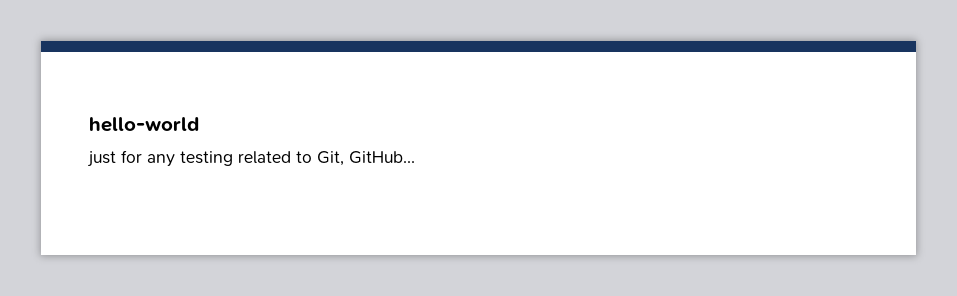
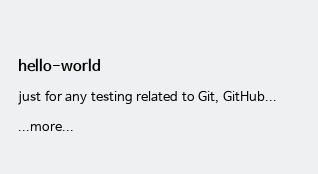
+ ...more...

